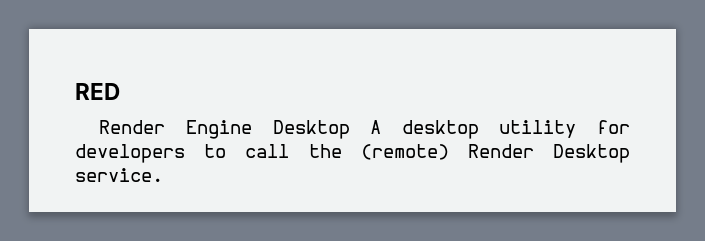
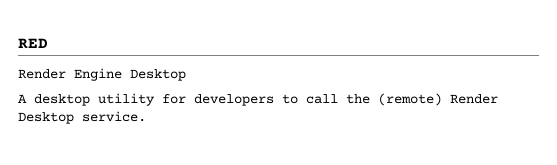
- Render Engine Desktop A desktop utility for developers to call the (remote) Render Desktop service.
+ Render Engine Desktop
+ A desktop utility for developers to call the (remote) Render Desktop service.

